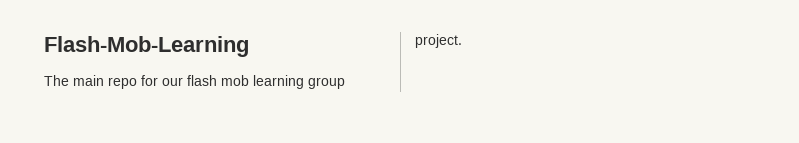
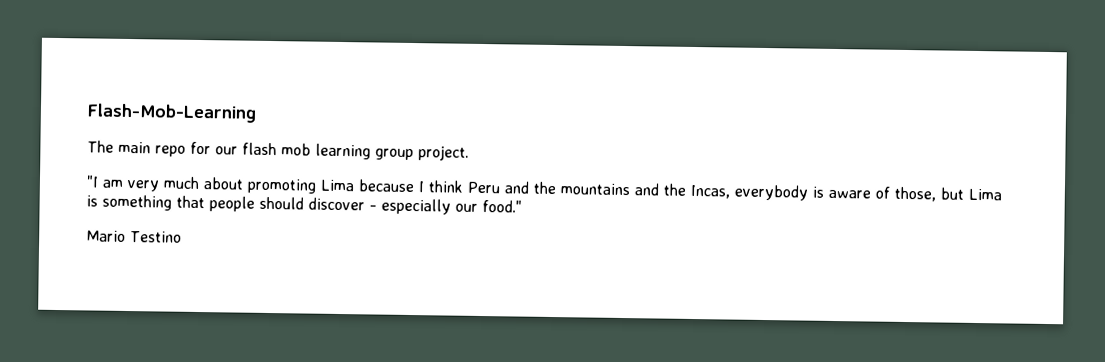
+ "I am very much about promoting Lima because I think Peru and the mountains and the Incas, everybody is aware of those, but Lima is something that people should discover - especially our food."
+ Mario Testino

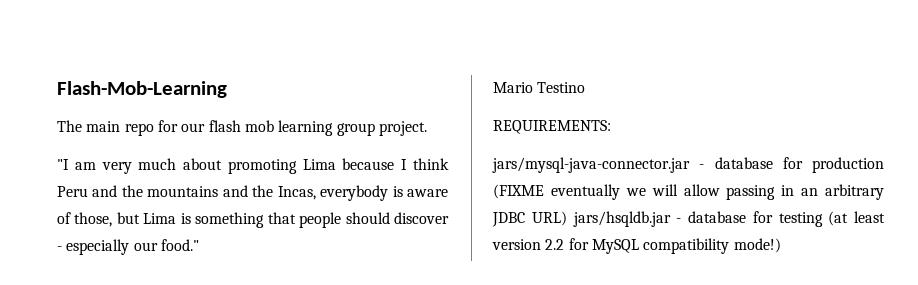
+ REQUIREMENTS:
+ jars/mysql-java-connector.jar - database for production (FIXME eventually we will allow passing in an arbitrary JDBC URL) jars/hsqldb.jar - database for testing (at least version 2.2 for MySQL compatibility mode!)

